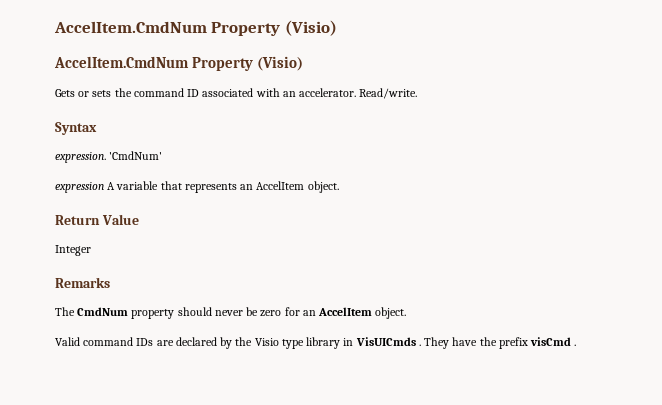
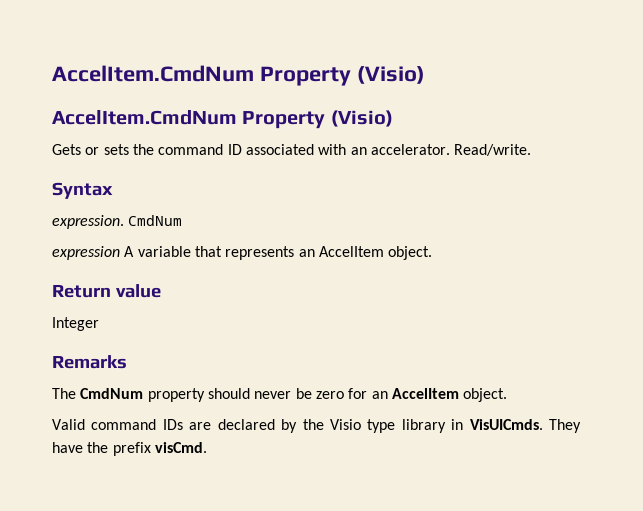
- expression. 'CmdNum'
+ expression. CmdNum
- Return Value
+ Return value
- Valid command IDs are declared by the Visio type library in VisUICmds .
+ Valid command IDs are declared by the Visio type library in VisUICmds.
- They have the prefix visCmd .
+ They have the prefix visCmd.

